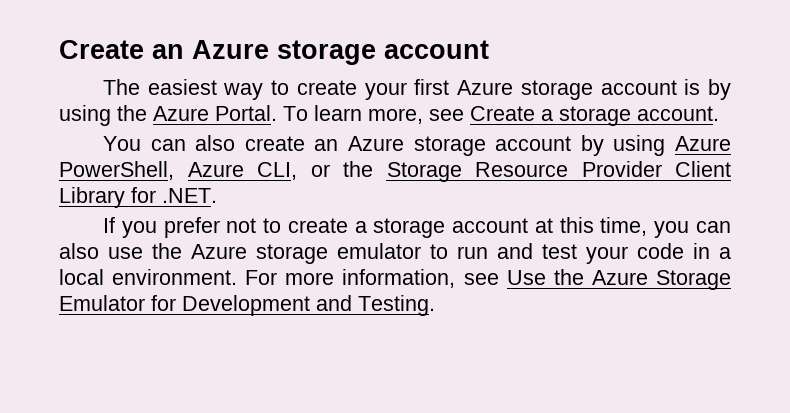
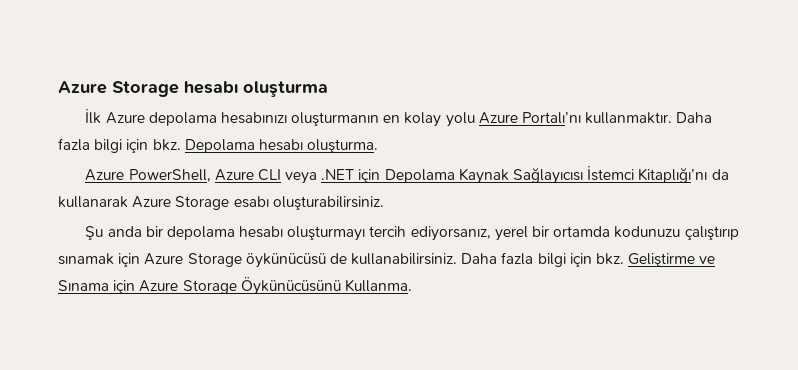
- Create an Azure storage account
- The easiest way to create your first Azure storage account is by using the Azure Portal. To learn more, see Create a storage account.
- You can also create an Azure storage account by using Azure PowerShell, Azure CLI, or the Storage Resource Provider Client Library for .NET.
- If you prefer not to create a storage account at this time, you can also use the Azure storage emulator to run and test your code in a local environment. For more information, see Use the Azure Storage Emulator for Development and Testing.
+ Azure Storage hesabı oluşturma
+ İlk Azure depolama hesabınızı oluşturmanın en kolay yolu Azure Portalı’nı kullanmaktır. Daha fazla bilgi için bkz. Depolama hesabı oluşturma.
+ Azure PowerShell, Azure CLI veya .NET için Depolama Kaynak Sağlayıcısı İstemci Kitaplığı’nı da kullanarak Azure Storage esabı oluşturabilirsiniz.
+ Şu anda bir depolama hesabı oluşturmayı tercih ediyorsanız, yerel bir ortamda kodunuzu çalıştırıp sınamak için Azure Storage öykünücüsü de kullanabilirsiniz. Daha fazla bilgi için bkz. Geliştirme ve Sınama için Azure Storage Öykünücüsünü Kullanma.

